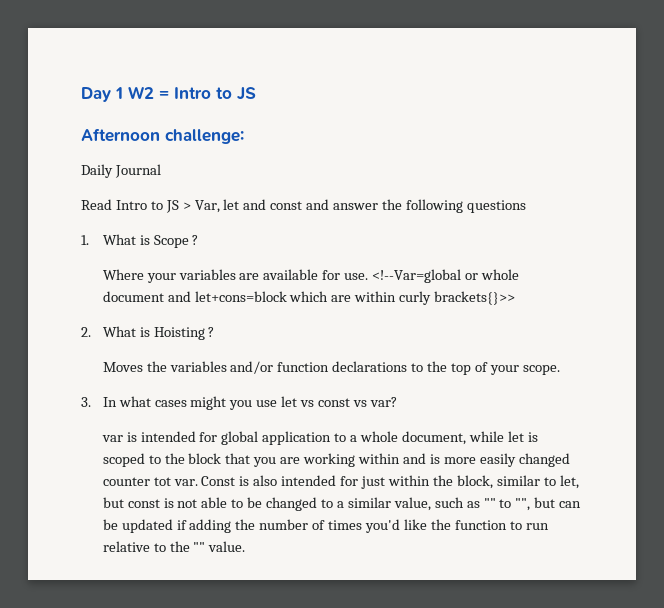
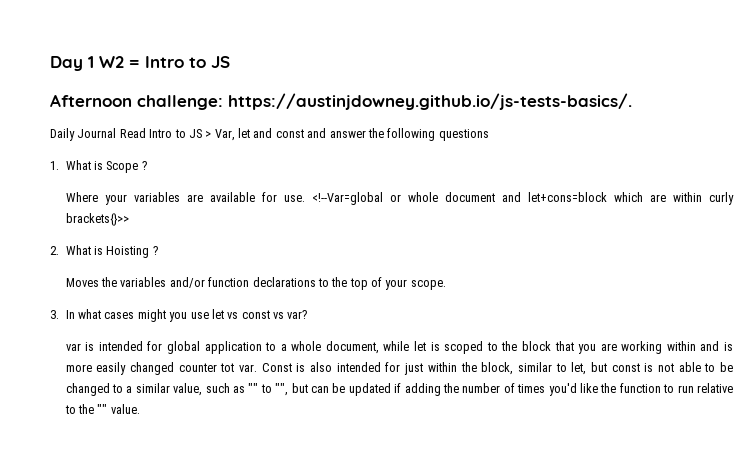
- Afternoon challenge:
+ Afternoon challenge: https://austinjdowney.github.io/js-tests-basics/.
- Daily Journal
- Read Intro to JS > Var, let and const and answer the following questions
+ Daily Journal Read Intro to JS > Var, let and const and answer the following questions

